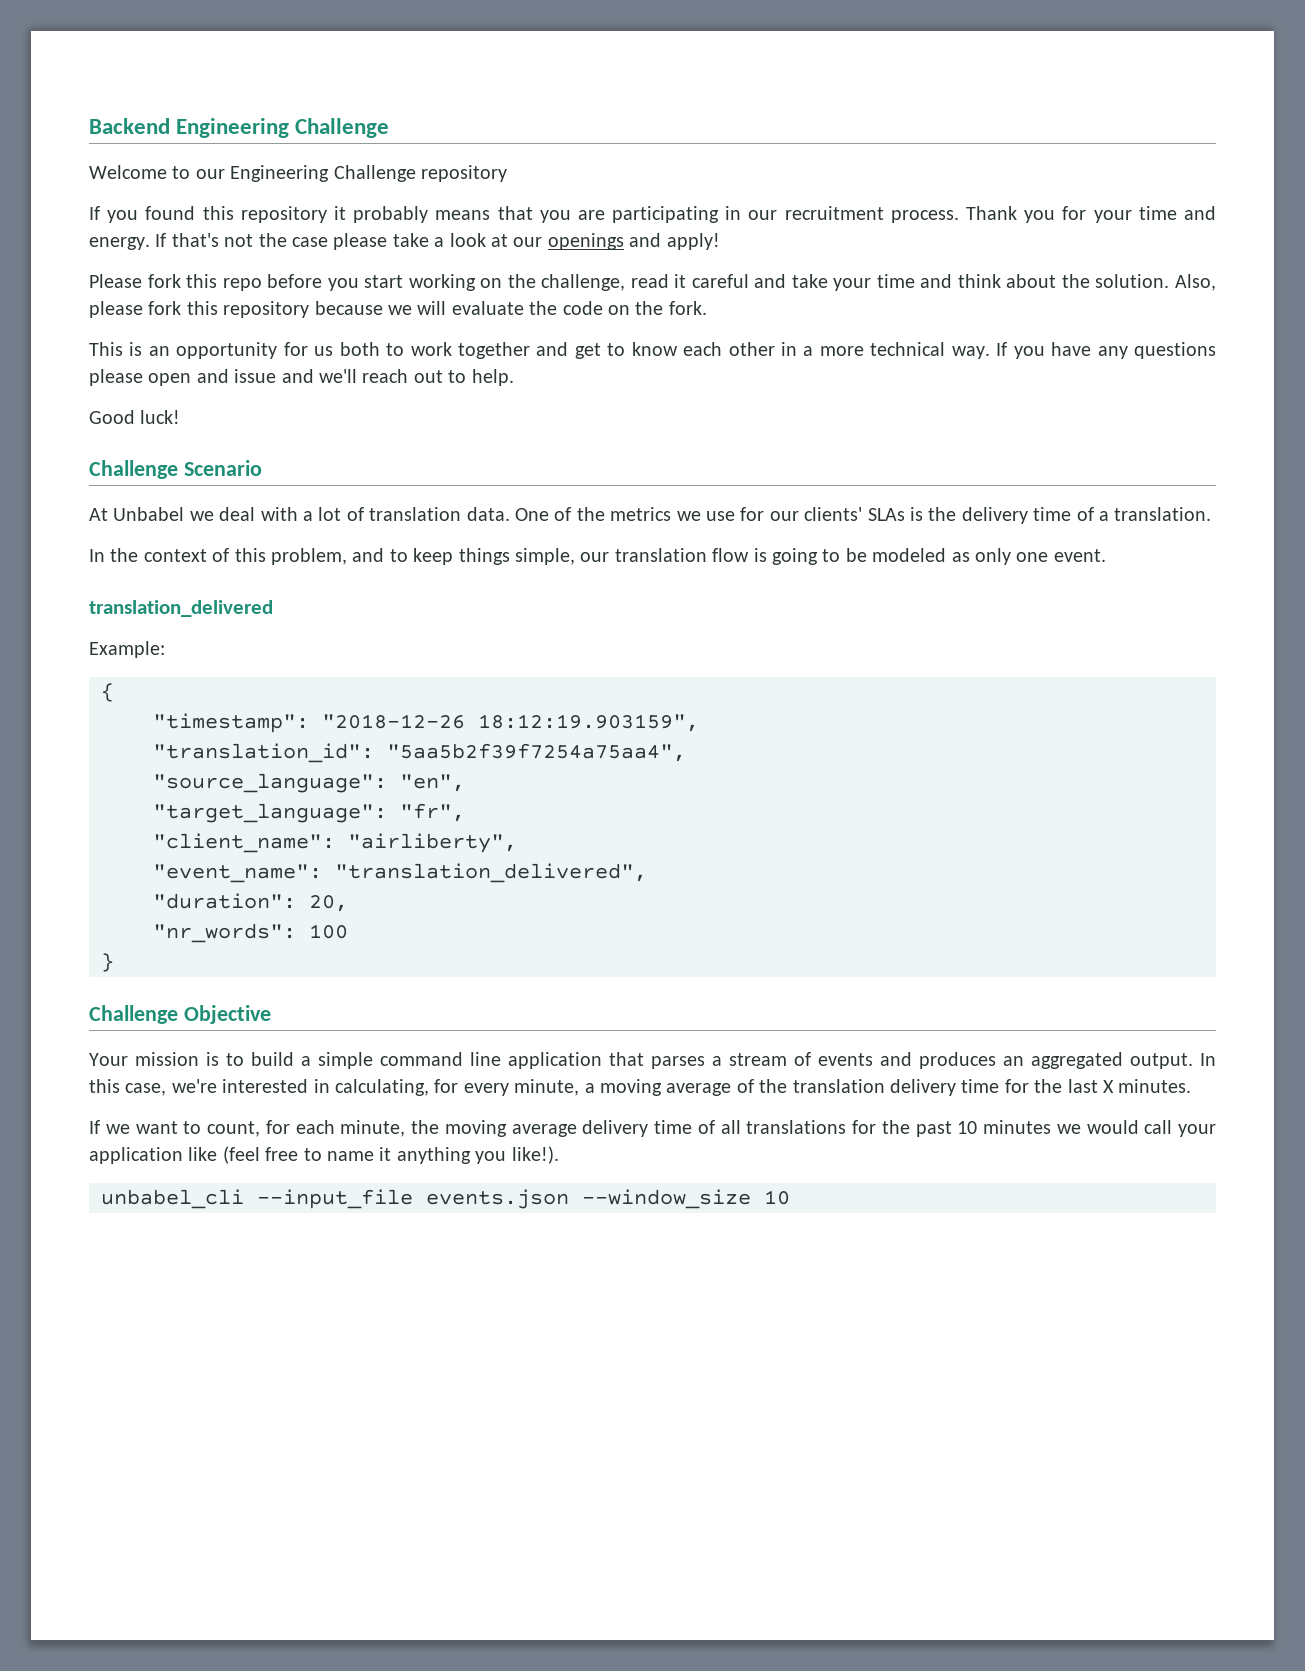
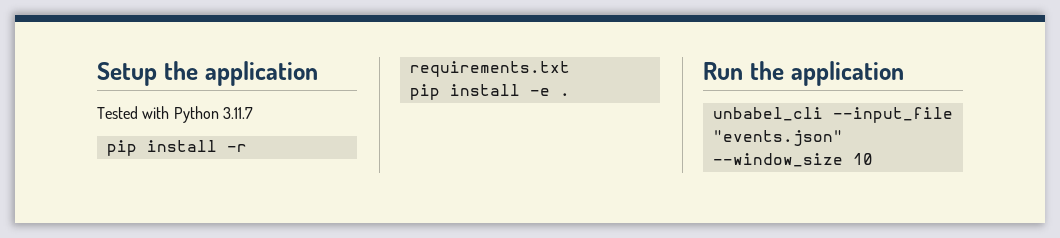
- Backend Engineering Challenge
- Welcome to our Engineering Challenge repository
- If you found this repository it probably means that you are participating in our recruitment process. Thank you for your time and energy. If that's not the case please take a look at our openings and apply!
- Please fork this repo before you start working on the challenge, read it careful and take your time and think about the solution. Also, please fork this repository because we will evaluate the code on the fork.
- This is an opportunity for us both to work together and get to know each other in a more technical way. If you have any questions please open and issue and we'll reach out to help.
- Good luck!
- Challenge Scenario
- At Unbabel we deal with a lot of translation data. One of the metrics we use for our clients' SLAs is the delivery time of a translation.
- In the context of this problem, and to keep things simple, our translation flow is going to be modeled as only one event.
- translation_delivered
- Example:
- {
- "timestamp": "2018-12-26 18:12:19.903159",
- "translation_id": "5aa5b2f39f7254a75aa4",
- "source_language": "en",
- "target_language": "fr",
- "client_name": "airliberty",
- "event_name": "translation_delivered",
- "duration": 20,
- "nr_words": 100
- }
- Challenge Objective
- Your mission is to build a simple command line application that parses a stream of events and produces an aggregated output. In this case, we're interested in calculating, for every minute, a moving average of the translation delivery time for the last X minutes.
- If we want to count, for each minute, the moving average delivery time of all translations for the past 10 minutes we would call your application like (feel free to name it anything you like!).
+ Setup the application
+ Tested with Python 3.11.7
+ pip install -r requirements.txt
+ pip install -e .
+ Run the application
- unbabel_cli --input_file events.json --window_size 10
+ unbabel_cli --input_file "events.json" --window_size 10

